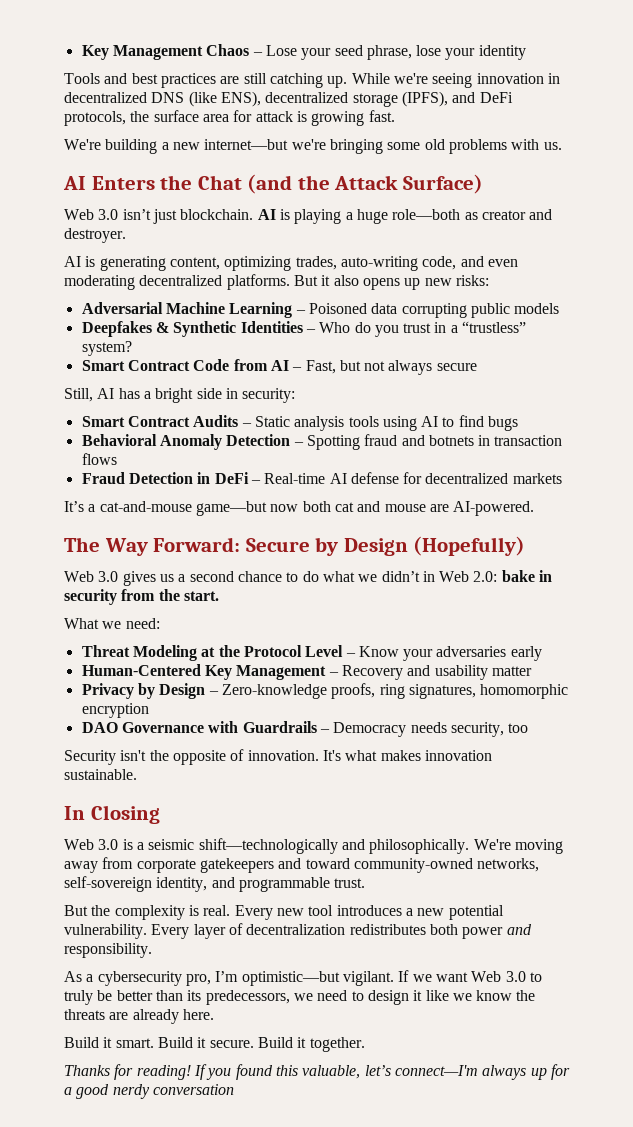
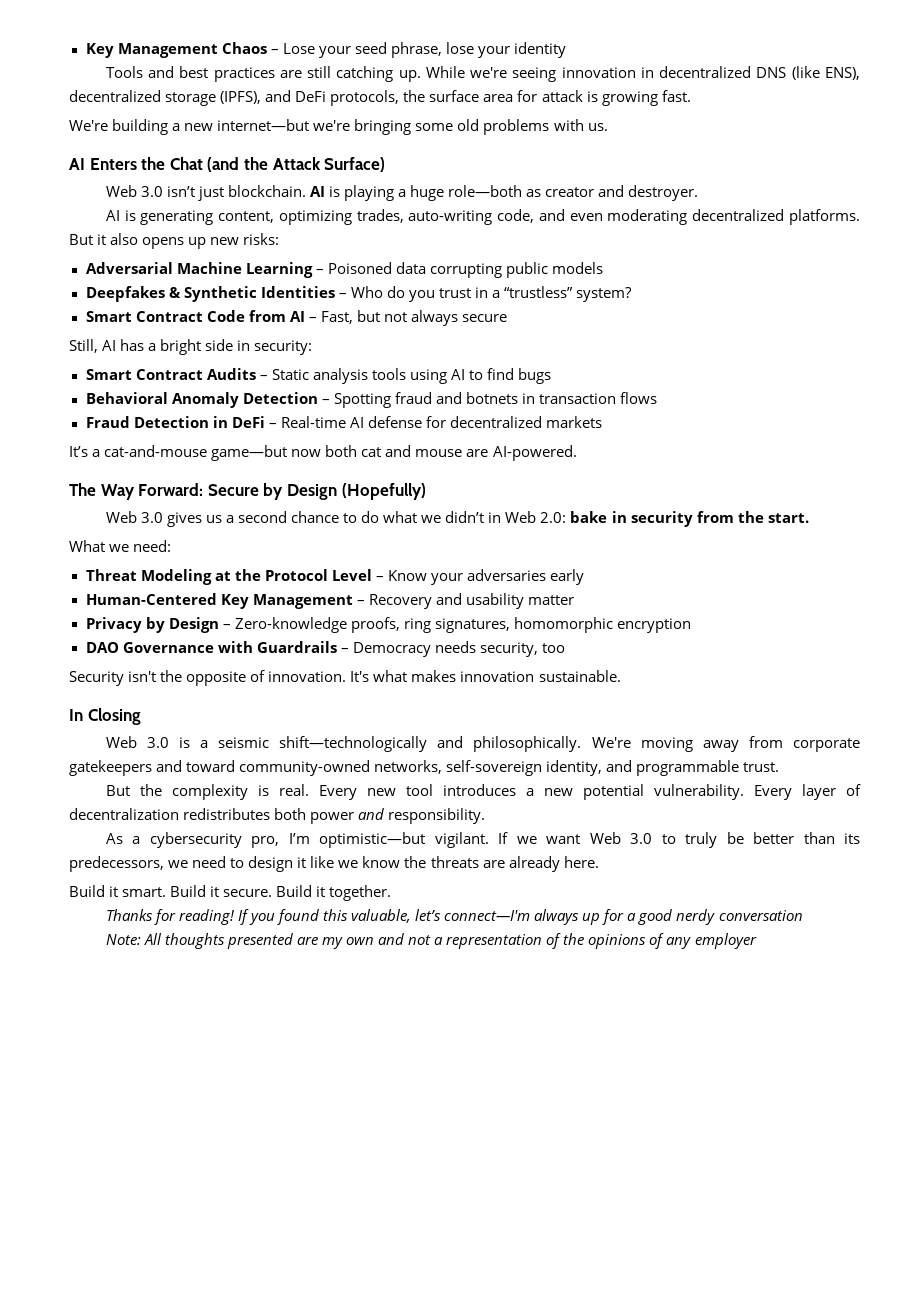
+ Note: All thoughts presented are my own and not a representation of the opinions of any employer

